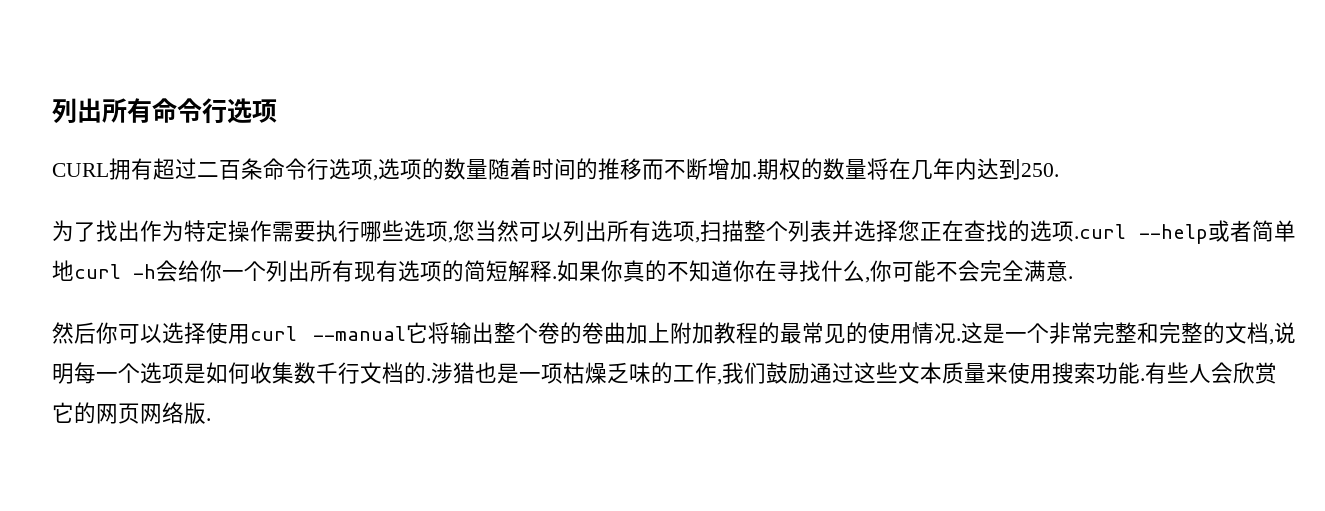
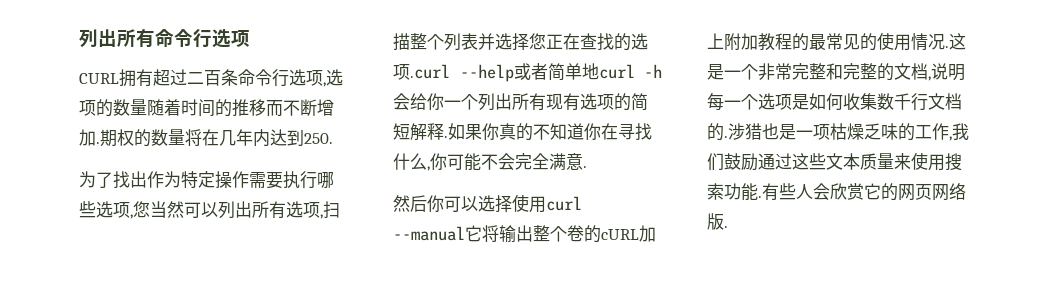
- 然后你可以选择使用curl --manual它将输出整个卷的卷曲加上附加教程的最常见的使用情况.
+ 然后你可以选择使用curl --manual它将输出整个卷的cURL加上附加教程的最常见的使用情况.

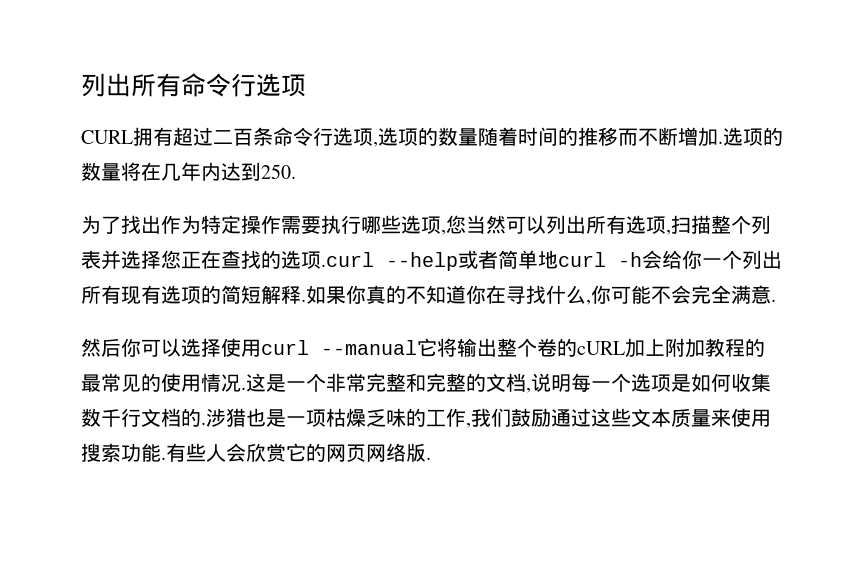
- 期权的数量将在几年内达到250.
+ 选项的数量将在几年内达到250.

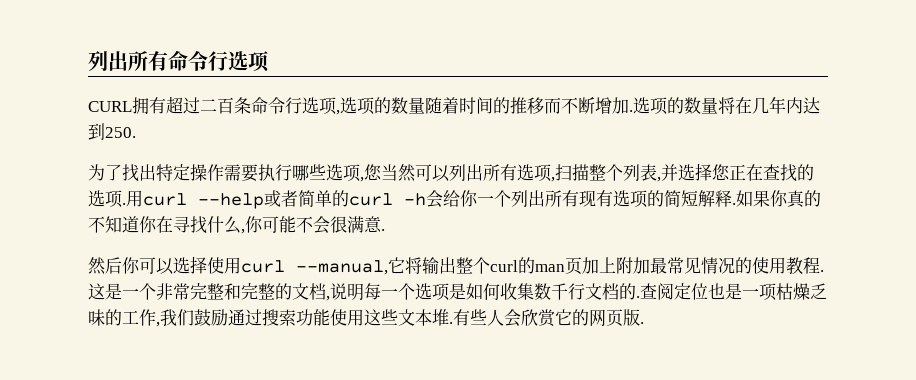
- 为了找出作为特定操作需要执行哪些选项,您当然可以列出所有选项,扫描整个列表并选择您正在查找的选项.curl --help或者简单地curl -h会给你一个列出所有现有选项的简短解释.
+ 为了找出特定操作需要执行哪些选项,您当然可以列出所有选项,扫描整个列表,并选择您正在查找的选项.用curl --help或者简单的curl -h会给你一个列出所有现有选项的简短解释.
- 如果你真的不知道你在寻找什么,你可能不会完全满意.
+ 如果你真的不知道你在寻找什么,你可能不会很满意.
- 然后你可以选择使用curl --manual它将输出整个卷的cURL加上附加教程的最常见的使用情况.
+ 然后你可以选择使用curl --manual,它将输出整个curl的man页加上附加最常见情况的使用教程.
- 涉猎也是一项枯燥乏味的工作,我们鼓励通过这些文本质量来使用搜索功能.
+ 查阅定位也是一项枯燥乏味的工作,我们鼓励通过搜索功能使用这些文本堆.
- 有些人会欣赏它的网页网络版.
+ 有些人会欣赏它的网页版.

